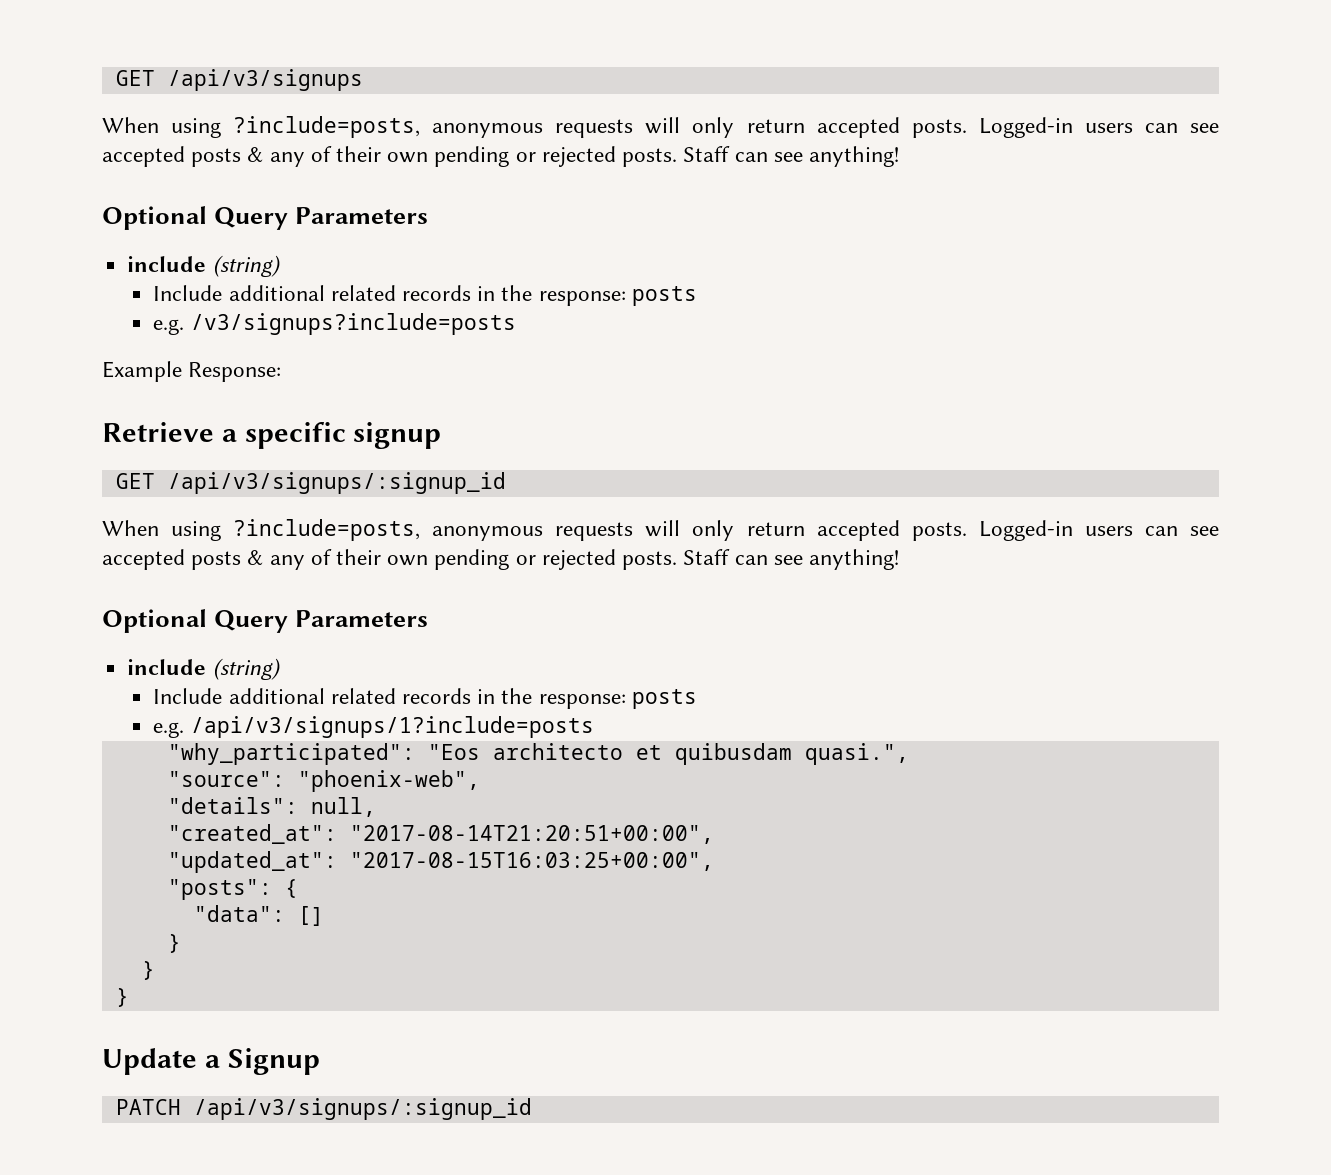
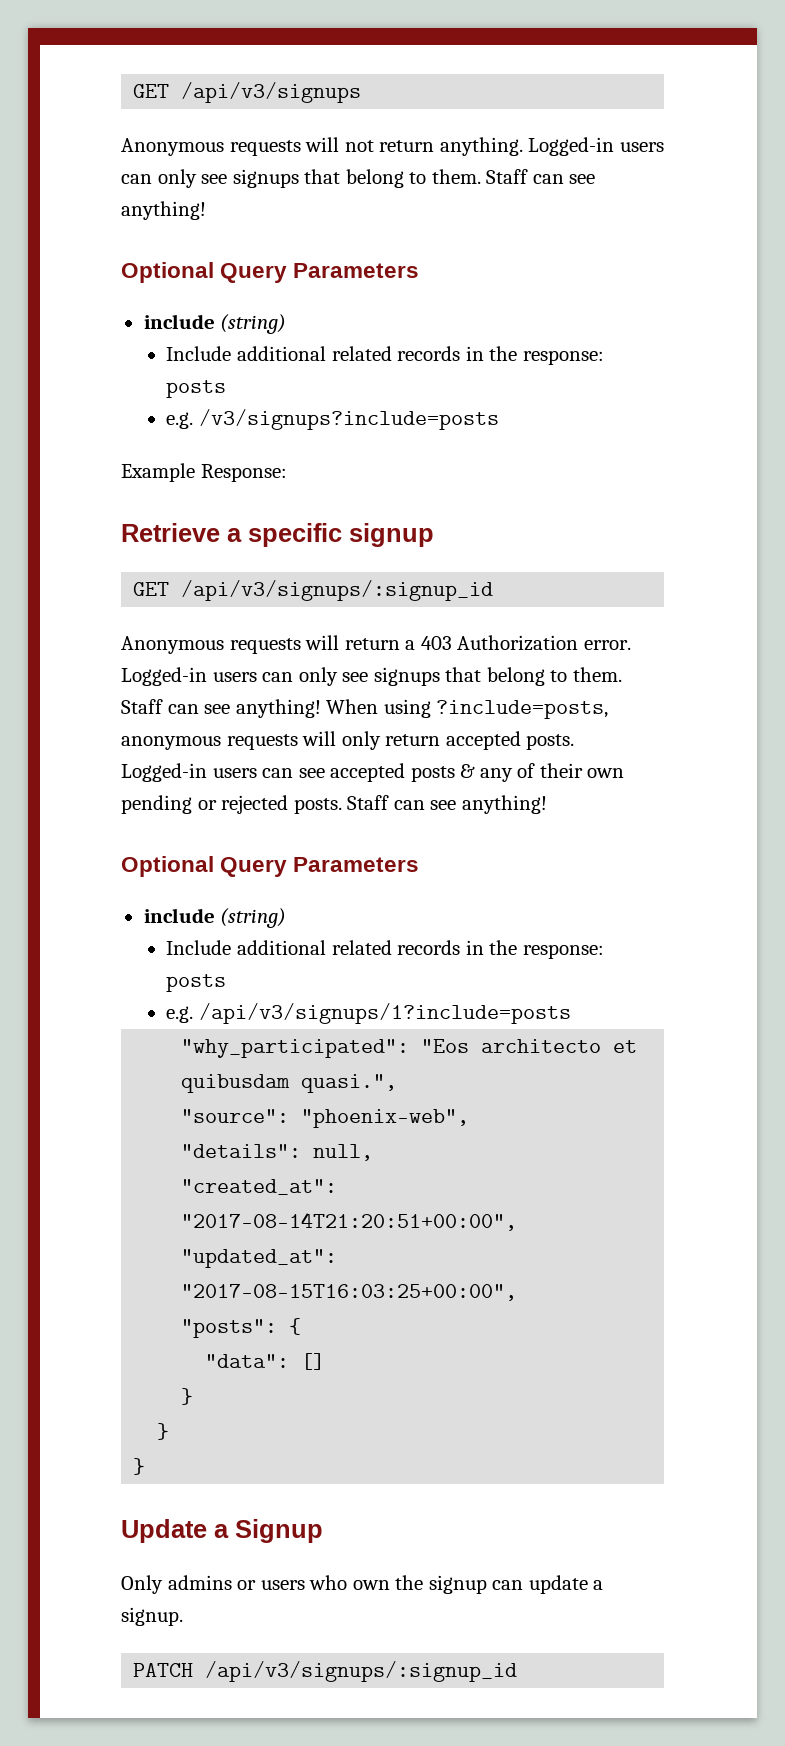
  GET /api/v3/signups
- When using ?include=posts, anonymous requests will only return accepted posts. Logged-in users can see accepted posts & any of their own pending or rejected posts.
+ Anonymous requests will not return anything. Logged-in users can only see signups that belong to them.
+ Anonymous requests will return a 403 Authorization error. Logged-in users can only see signups that belong to them. Staff can see anything!
+ Only admins or users who own the signup can update a signup.

